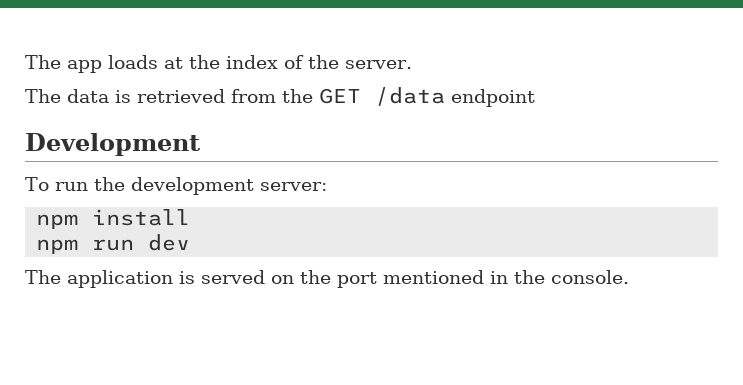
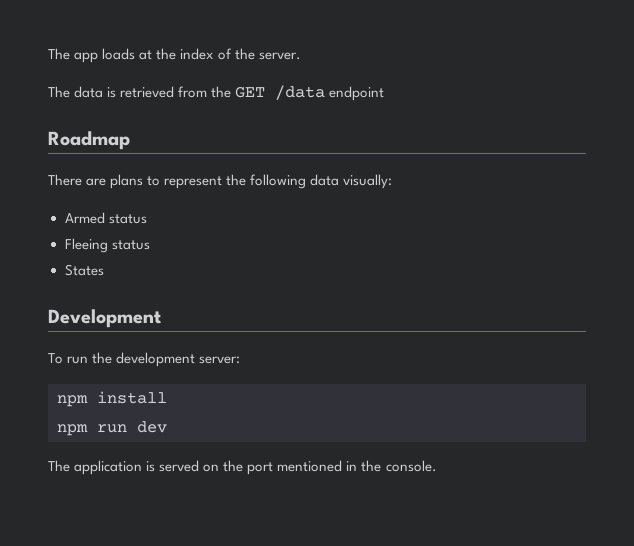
+ Roadmap
+ There are plans to represent the following data visually:
+ Armed status
+ Fleeing status
+ States

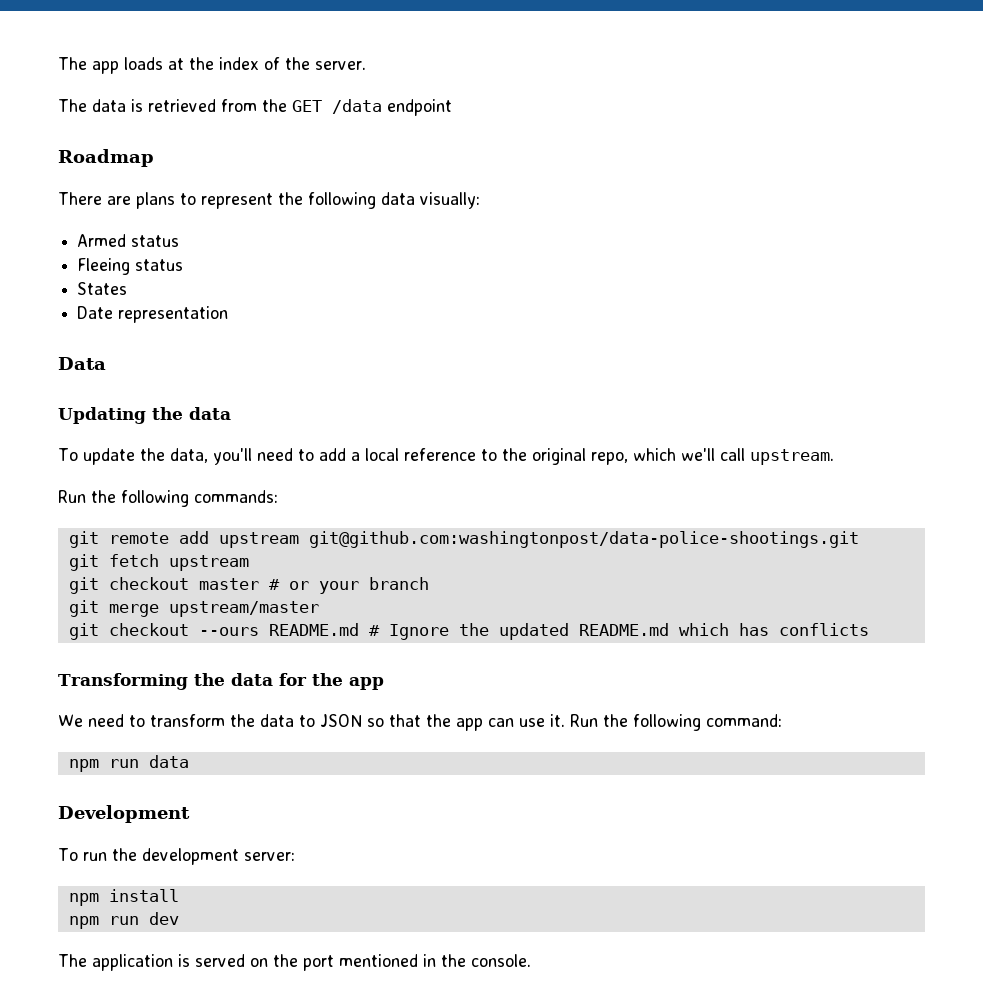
+ Date representation
+ Data
+ Updating the data
+ To update the data, you'll need to add a local reference to the original repo, which we'll call upstream.
+ Run the following commands:
+ git remote add upstream git@github.com:washingtonpost/data-police-shootings.git
+ git fetch upstream
+ git checkout master # or your branch
+ git merge upstream/master
+ git checkout --ours README.md # Ignore the updated README.md which has conflicts
+ Transforming the data for the app
+ We need to transform the data to JSON so that the app can use it. Run the following command:
+ npm run data

